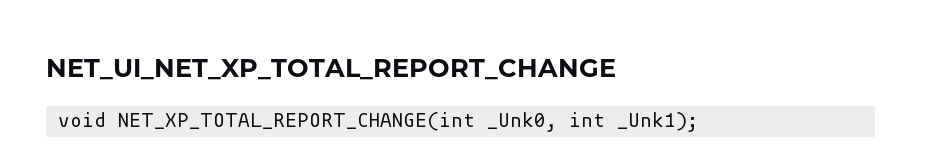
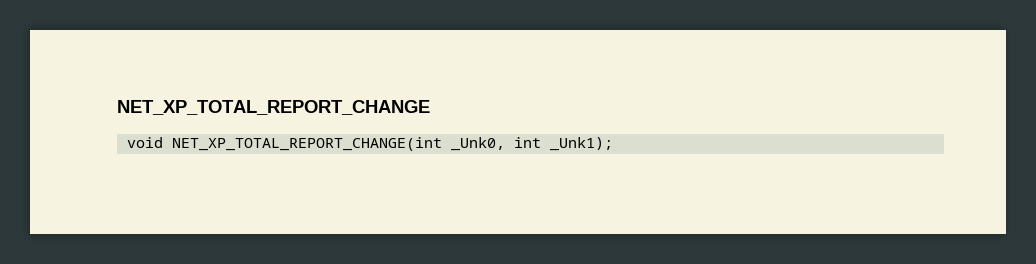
- NET_UI_NET_XP_TOTAL_REPORT_CHANGE
+ NET_XP_TOTAL_REPORT_CHANGE

